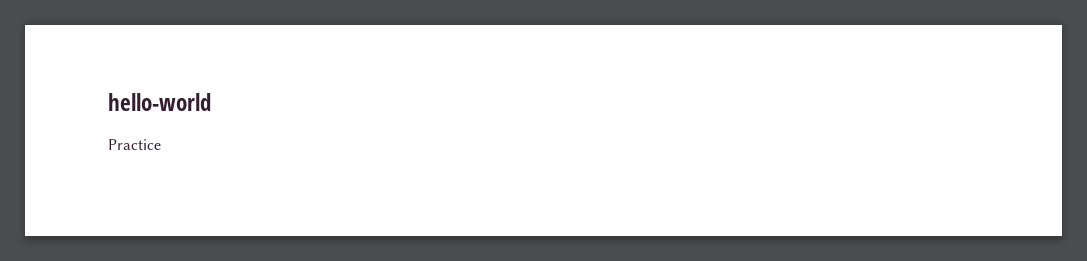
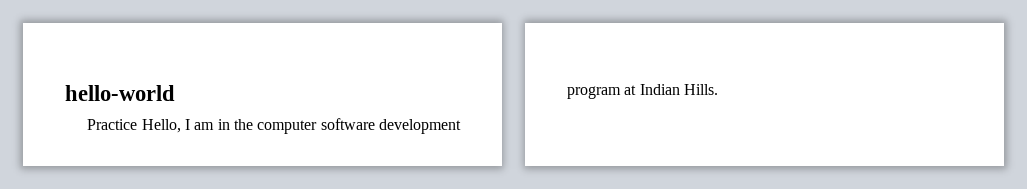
- Practice
+ Practice Hello, I am in the computer software development program at Indian Hills.

